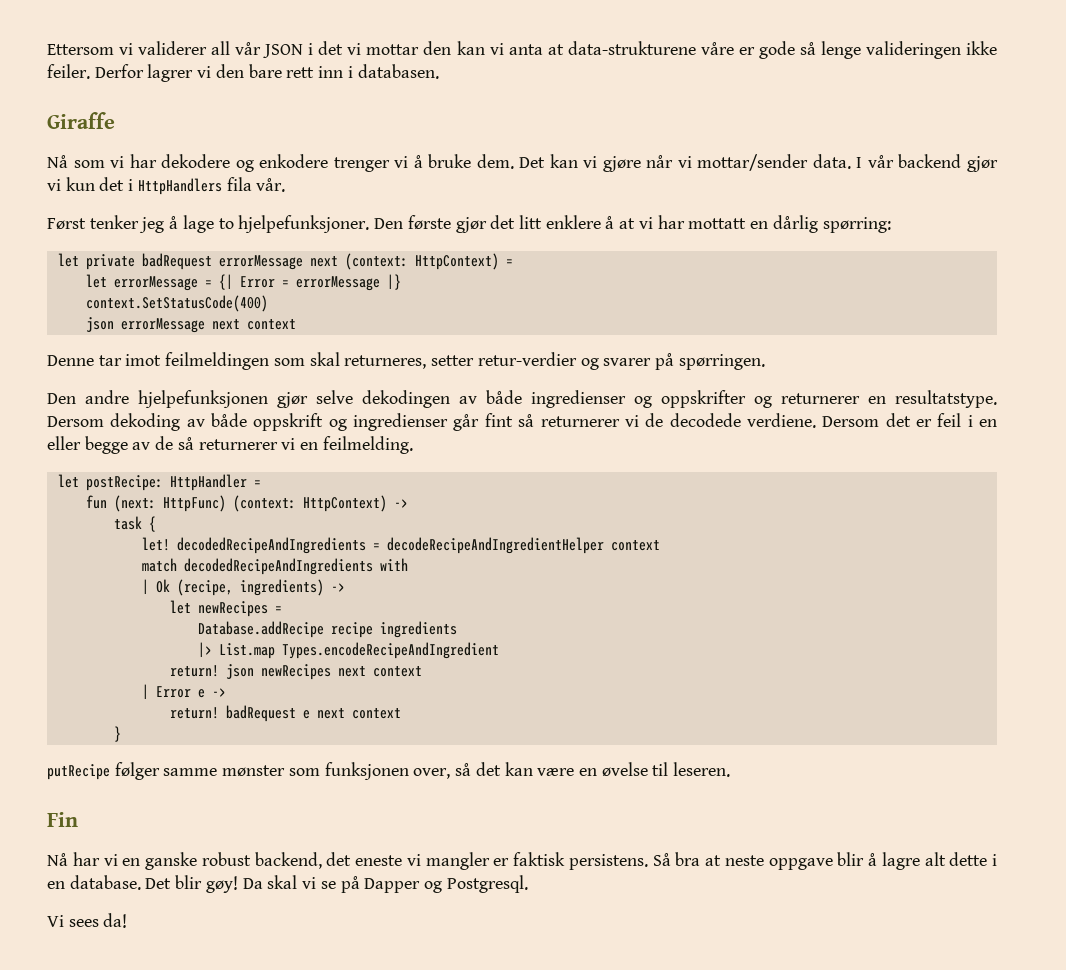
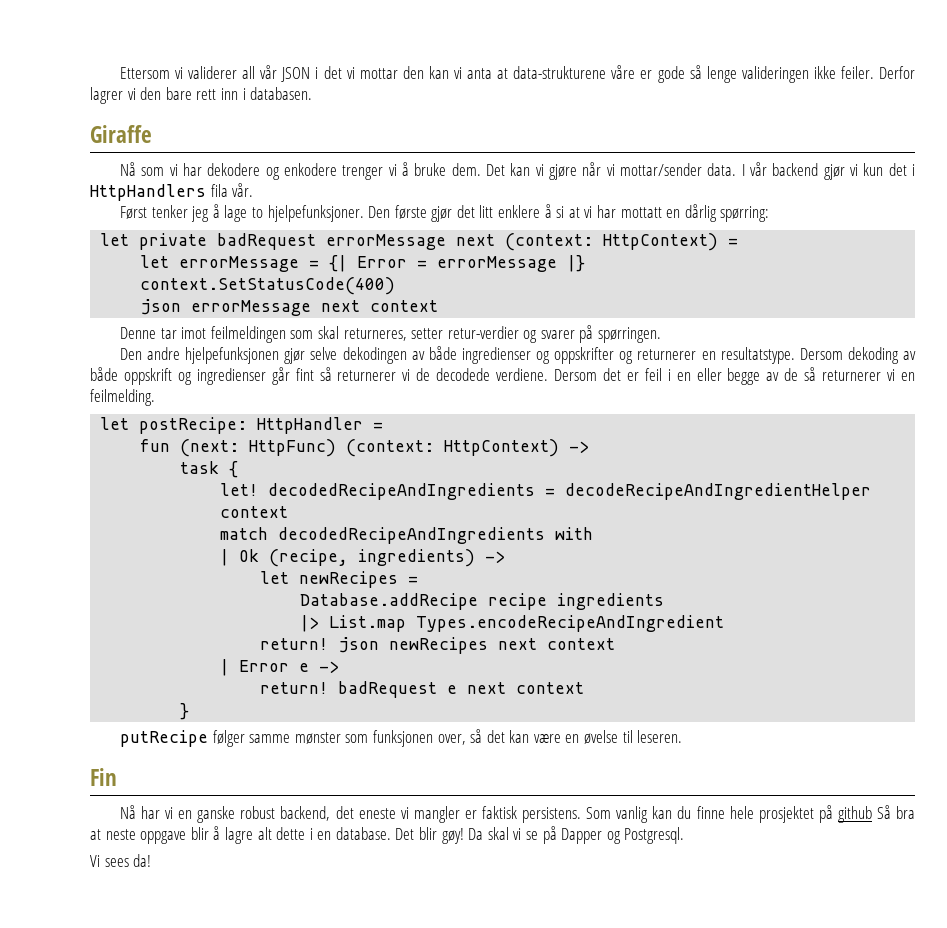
- Den første gjør det litt enklere å at vi har mottatt en dårlig spørring:
+ Den første gjør det litt enklere å si at vi har mottatt en dårlig spørring:
- Så bra at neste oppgave blir å lagre alt dette i en database.
+ Som vanlig kan du finne hele prosjektet på github Så bra at neste oppgave blir å lagre alt dette i en database.

